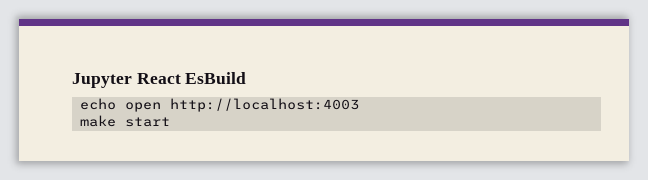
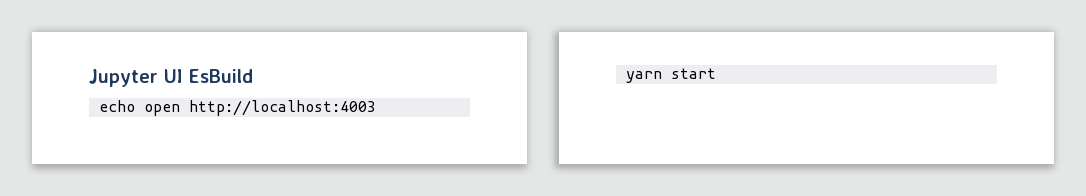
- Jupyter React EsBuild
+ Jupyter UI EsBuild
- make start
+ yarn start

